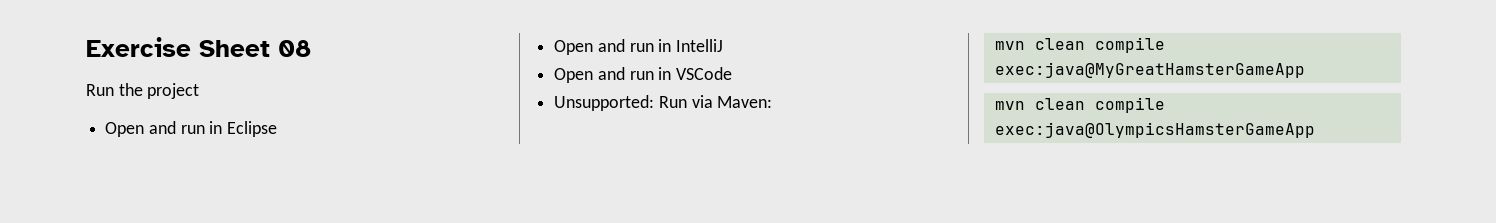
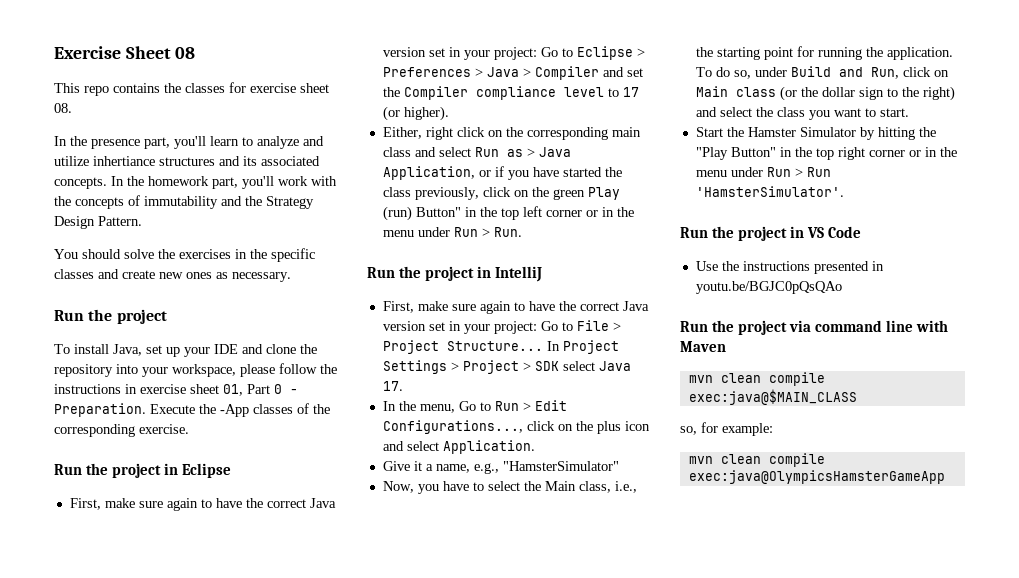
+ This repo contains the classes for exercise sheet 08.
+ In the presence part, you'll learn to analyze and utilize inhertiance structures and its associated concepts. In the homework part, you'll work with the concepts of immutability and the Strategy Design Pattern.
+ You should solve the exercises in the specific classes and create new ones as necessary.
  Run the project
- Open and run in Eclipse
- Open and run in IntelliJ
- Open and run in VSCode
- Unsupported: Run via Maven:
- mvn clean compile exec:java@MyGreatHamsterGameApp
+ To install Java, set up your IDE and clone the repository into your workspace, please follow the instructions in exercise sheet 01, Part 0 - Preparation. Execute the -App classes of the corresponding exercise.
+ Run the project in Eclipse
+ First, make sure again to have the correct Java version set in your project: Go to Eclipse > Preferences > Java > Compiler and set the Compiler compliance level to 17 (or higher).
+ Either, right click on the corresponding main class and select Run as > Java Application, or if you have started the class previously, click on the green Play (run) Button" in the top left corner or in the menu under Run > Run.
+ Run the project in IntelliJ
+ First, make sure again to have the correct Java version set in your project: Go to File > Project Structure... In Project Settings > Project > SDK select Java 17.
+ In the menu, Go to Run > Edit Configurations..., click on the plus icon and select Application.
+ Give it a name, e.g., "HamsterSimulator"
+ Now, you have to select the Main class, i.e., the starting point for running the application. To do so, under Build and Run, click on Main class (or the dollar sign to the right) and select the class you want to start.
+ Start the Hamster Simulator by hitting the "Play Button" in the top right corner or in the menu under Run > Run 'HamsterSimulator'.
+ Run the project in VS Code
+ Use the instructions presented in youtu.be/BGJC0pQsQAo
+ Run the project via command line with Maven
+ mvn clean compile exec:java@$MAIN_CLASS
+ so, for example:

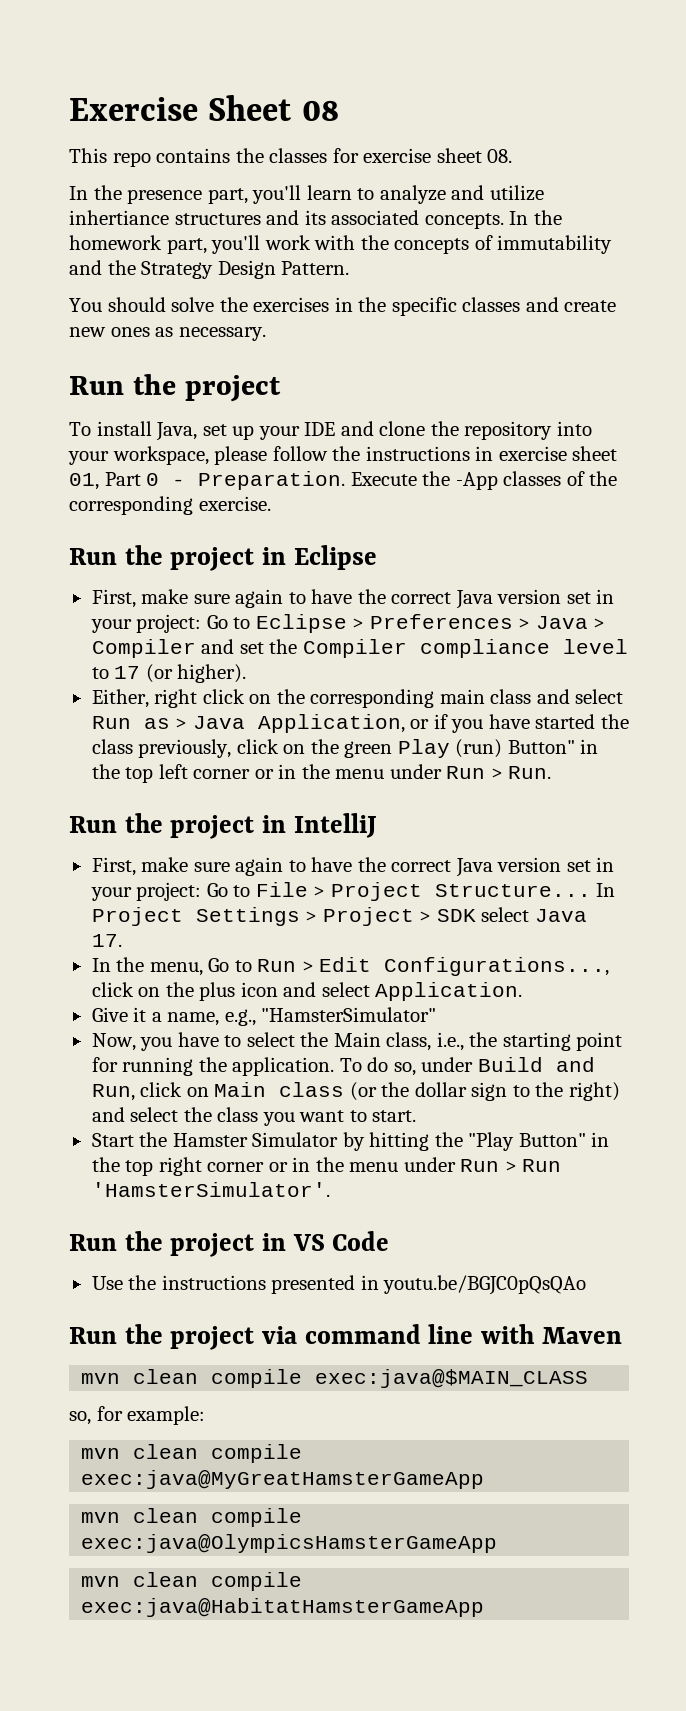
+ mvn clean compile exec:java@MyGreatHamsterGameApp
+ mvn clean compile exec:java@HabitatHamsterGameApp

